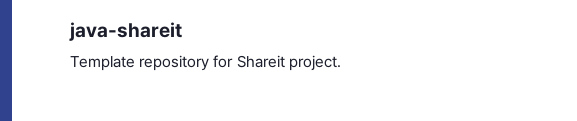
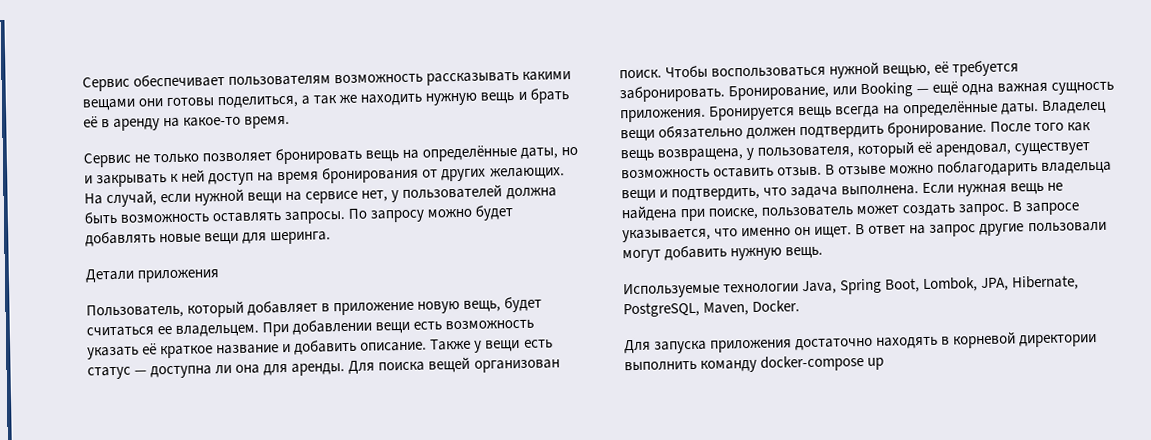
- java-shareit
- Template repository for Shareit project.
+ Сервис обеспечивает пользователям возможность рассказывать какими вещами они готовы поделиться, а так же находить нужную вещь и брать её в аренду на какое-то время.
+ Сервис не только позволяет бронировать вещь на определённые даты, но и закрывать к ней доступ на время бронирования от других желающих. На случай, если нужной вещи на сервисе нет, у пользователей должна быть возможность оставлять запросы. По запросу можно будет добавлять новые вещи для шеринга.
+ Детали приложения
+ Пользователь, который добавляет в приложение новую вещь, будет считаться ее владельцем. При добавлении вещи есть возможность указать её краткое название и добавить описание. Также у вещи есть статус — доступна ли она для аренды. Для поиска вещей организован поиск. Чтобы воспользоваться нужной вещью, её требуется забронировать. Бронирование, или Booking — ещё одна важная сущность приложения. Бронируется вещь всегда на определённые даты. Владелец вещи обязательно должен подтвердить бронирование. После того как вещь возвращена, у пользователя, который её арендовал, существует возможность оставить отзыв. В отзыве можно поблагодарить владельца вещи и подтвердить, что задача выполнена. Если нужная вещь не найдена при поиске, пользователь может создать запрос. В запросе указывается, что именно он ищет. В ответ на запрос другие пользовали могут добавить нужную вещь.
+ Используемые технологии Java, Spring Boot, Lombok, JPA, Hibernate, PostgreSQL, Maven, Docker.
+ Для запуска приложения достаточно находять в корневой директории выполнить команду docker-compose up

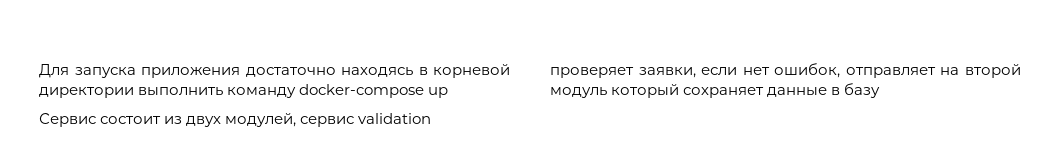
- Сервис обеспечивает пользователям возможность рассказывать какими вещами они готовы поделиться, а так же находить нужную вещь и брать её в аренду на какое-то время.
- Сервис не только позволяет бронировать вещь на определённые даты, но и закрывать к ней доступ на время бронирования от других желающих. На случай, если нужной вещи на сервисе нет, у пользователей должна быть возможность оставлять запросы. По запросу можно будет добавлять новые вещи для шеринга.
- Детали приложения
- Пользователь, который добавляет в приложение новую вещь, будет считаться ее владельцем. При добавлении вещи есть возможность указать её краткое название и добавить описание. Также у вещи есть статус — доступна ли она для аренды. Для поиска вещей организован поиск. Чтобы воспользоваться нужной вещью, её требуется забронировать. Бронирование, или Booking — ещё одна важная сущность приложения. Бронируется вещь всегда на определённые даты. Владелец вещи обязательно должен подтвердить бронирование. После того как вещь возвращена, у пользователя, который её арендовал, существует возможность оставить отзыв. В отзыве можно поблагодарить владельца вещи и подтвердить, что задача выполнена. Если нужная вещь не найдена при поиске, пользователь может создать запрос. В запросе указывается, что именно он ищет. В ответ на запрос другие пользовали могут добавить нужную вещь.
- Используемые технологии Java, Spring Boot, Lombok, JPA, Hibernate, PostgreSQL, Maven, Docker.
- Для запуска приложения достаточно находять в корневой директории выполнить команду docker-compose up
+ Для запуска приложения достаточно находясь в корневой директории выполнить команду docker-compose up
+ Сервис состоит из двух модулей, сервис validation проверяет заявки, если нет ошибок, отправляет на второй модуль который сохраняет данные в базу

